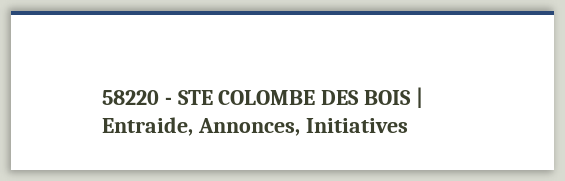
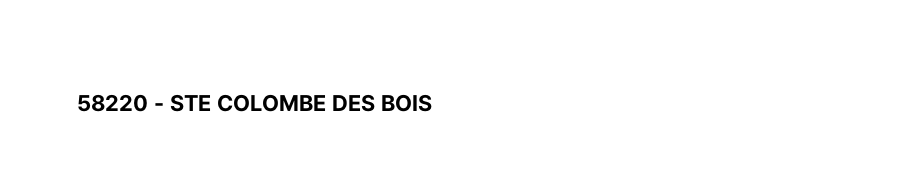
- 58220 - STE COLOMBE DES BOIS | Entraide, Annonces, Initiatives
+ 58220 - STE COLOMBE DES BOIS

